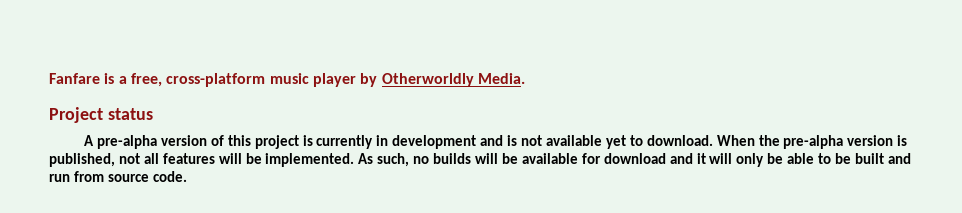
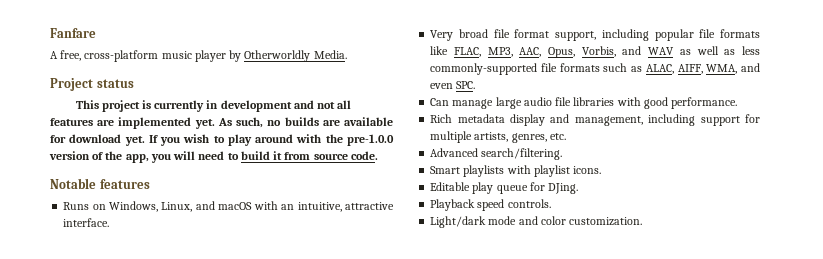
- Fanfare is a free, cross-platform music player by Otherworldly Media.
+ Fanfare
+ A free, cross-platform music player by Otherworldly Media.
- A pre-alpha version of this project is currently in development and is not available yet to download. When the pre-alpha version is published, not all features will be implemented.
+ This project is currently in development and not all features are implemented yet.
- As such, no builds will be available for download and it will only be able to be built and run from source code.
+ As such, no builds are available for download yet. If you wish to play around with the pre-1.0.0 version of the app, you will need to build it from source code.
+ Notable features
+ Runs on Windows, Linux, and macOS with an intuitive, attractive interface.
+ Very broad file format support, including popular file formats like FLAC, MP3, AAC, Opus, Vorbis, and WAV as well as less commonly-supported file formats such as ALAC, AIFF, WMA, and even SPC.
+ Can manage large audio file libraries with good performance.
+ Rich metadata display and management, including support for multiple artists, genres, etc.
+ Advanced search/filtering.
+ Smart playlists with playlist icons.
+ Editable play queue for DJing.
+ Playback speed controls.
+ Light/dark mode and color customization.

